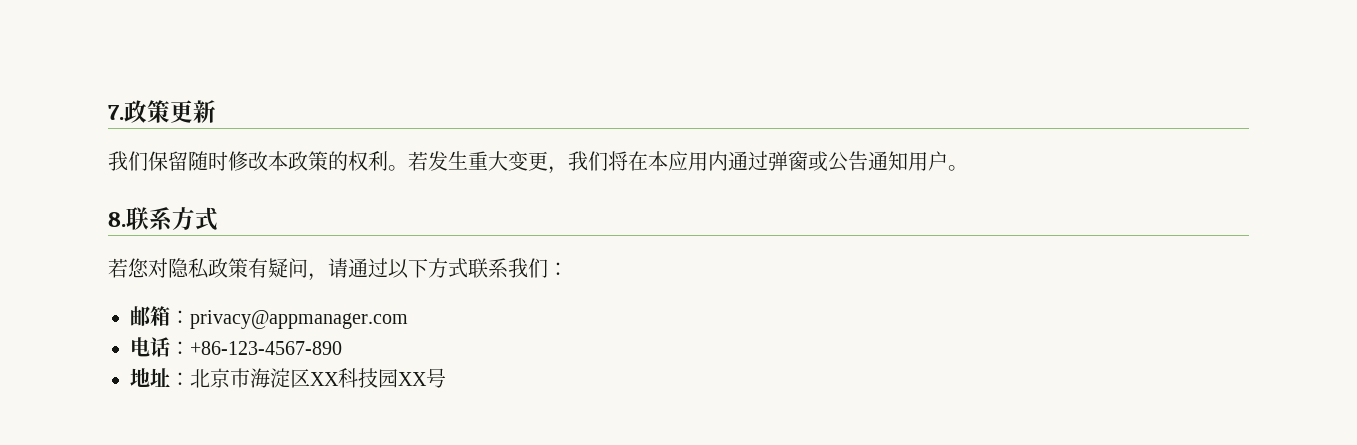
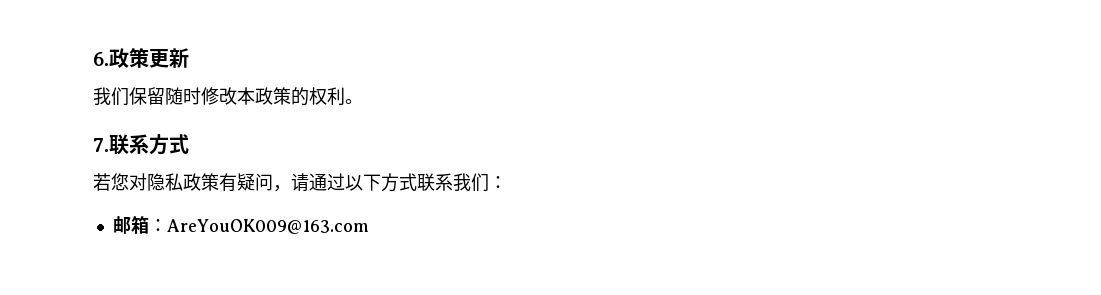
- 7.政策更新
+ 6.政策更新
- 我们保留随时修改本政策的权利。若发生重大变更，我们将在本应用内通过弹窗或公告通知用户。
- 8.联系方式
+ 我们保留随时修改本政策的权利。
+ 7.联系方式
- 邮箱：privacy@appmanager.com
- 电话：+86-123-4567-890
- 地址：北京市海淀区XX科技园XX号
+ 邮箱：AreYouOK009@163.com

